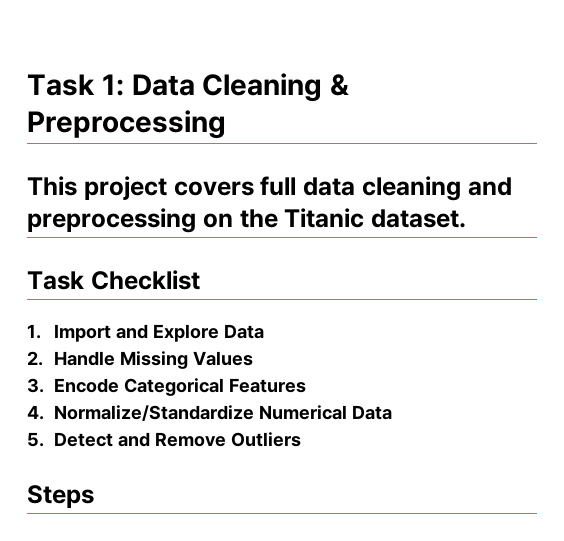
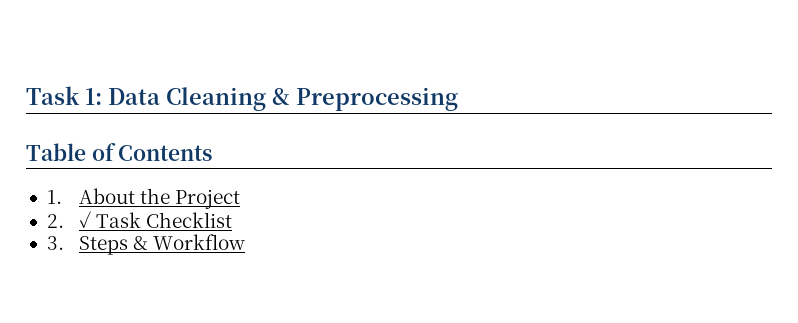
- This project covers full data cleaning and preprocessing on the Titanic dataset.
- Task Checklist
- 1. Import and Explore Data
- 2. Handle Missing Values
- 3. Encode Categorical Features
- 4. Normalize/Standardize Numerical Data
- 5. Detect and Remove Outliers
- Steps
+ Table of Contents
+ 1. About the Project
+ 2. ✓ Task Checklist
+ 3. Steps & Workflow

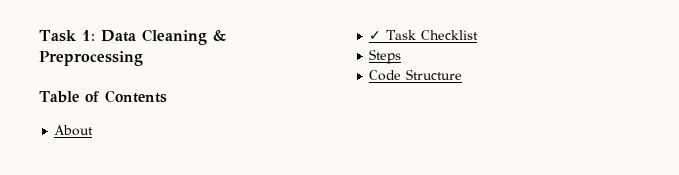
- 1. About the Project
- 2. ✓ Task Checklist
+ About
+ ✓ Task Checklist
- 3. Steps & Workflow
+ Steps
+ Code Structure

